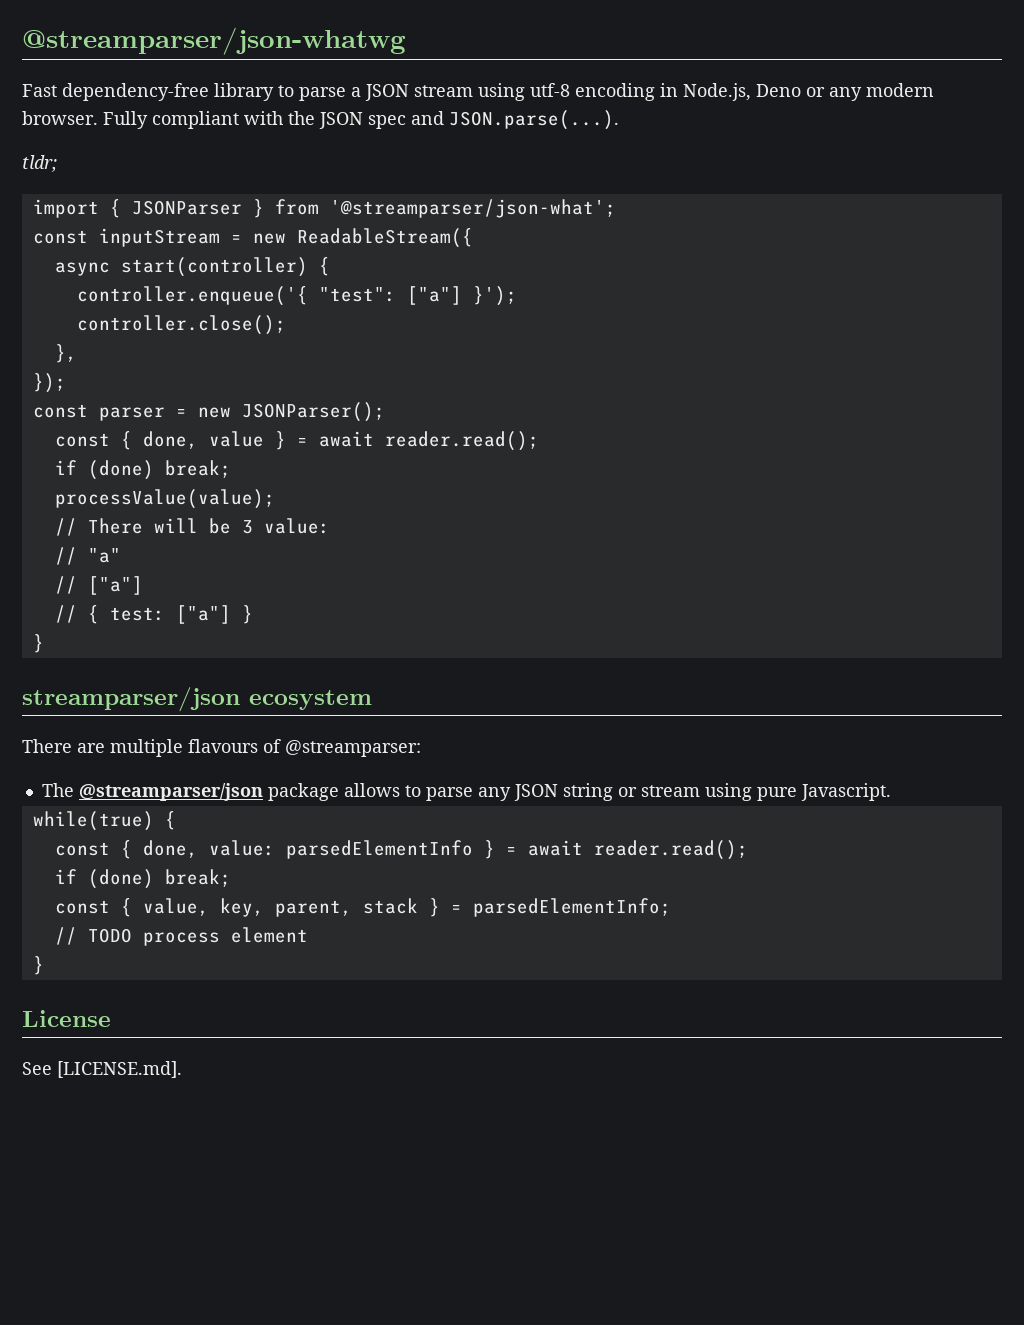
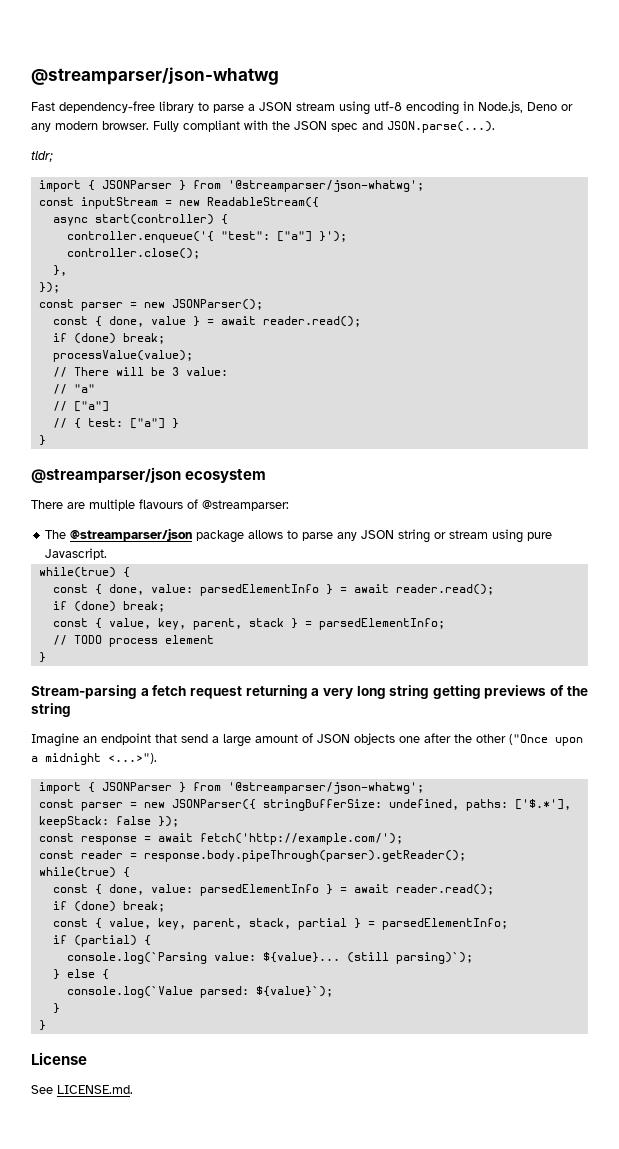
  tldr;
- import { JSONParser } from '@streamparser/json-what';
+ import { JSONParser } from '@streamparser/json-whatwg';
- streamparser/json ecosystem
+ @streamparser/json ecosystem
+ Stream-parsing a fetch request returning a very long string getting previews of the string
+ Imagine an endpoint that send a large amount of JSON objects one after the other ("Once upon a midnight <...>").
+ import { JSONParser } from '@streamparser/json-whatwg';
+ const parser = new JSONParser({ stringBufferSize: undefined, paths: ['$.*'], keepStack: false });
+ const response = await fetch('http://example.com/');
+ const reader = response.body.pipeThrough(parser).getReader();
+ while(true) {
+ const { done, value: parsedElementInfo } = await reader.read();
+ if (done) break;
+ const { value, key, parent, stack, partial } = parsedElementInfo;
+ if (partial) {
+ console.log(`Parsing value: ${value}... (still parsing)`);
+ } else {
+ console.log(`Value parsed: ${value}`);
+ }
+ }
- See [LICENSE.md].
+ See LICENSE.md.

